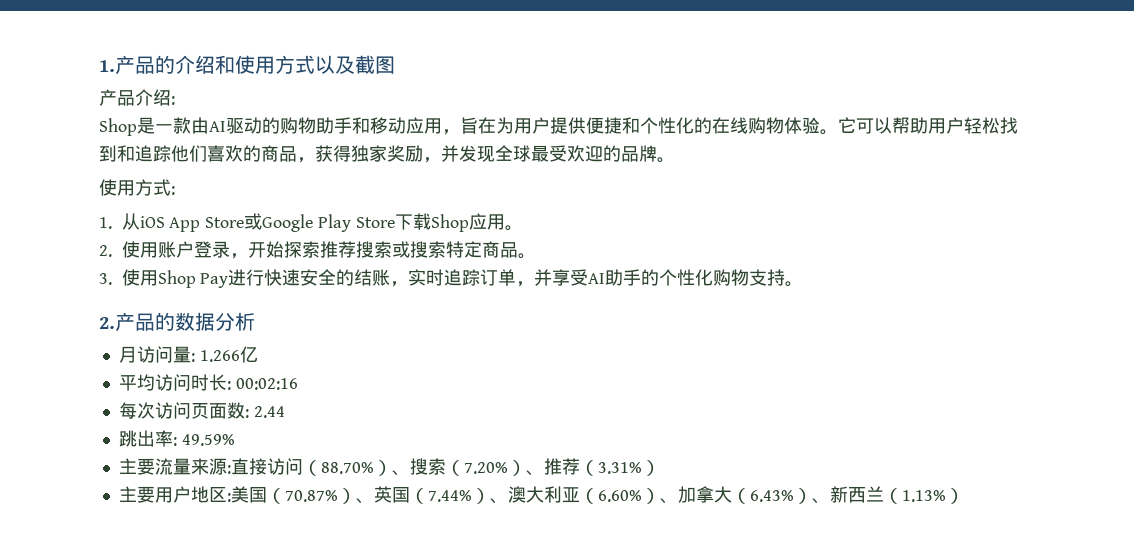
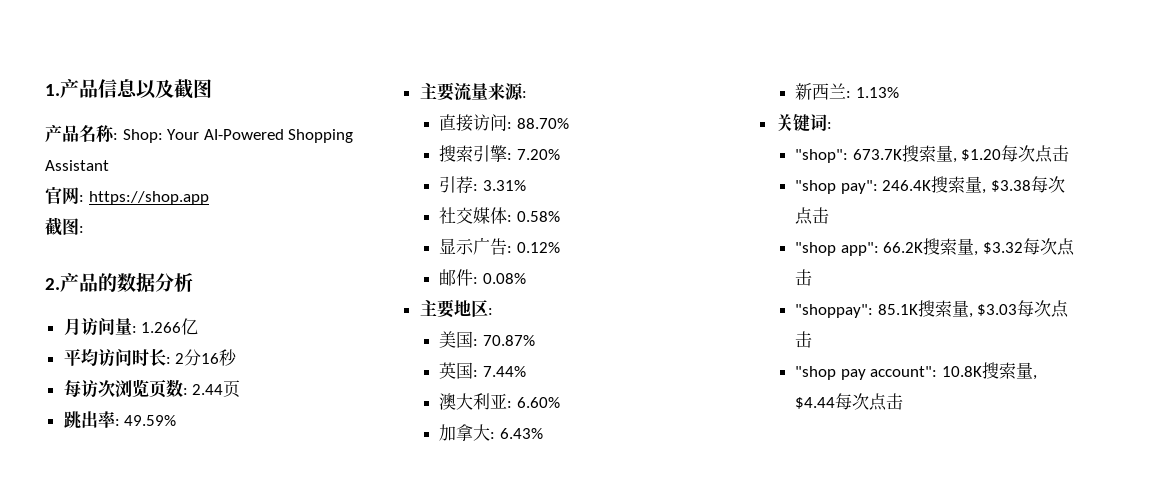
- 1.产品的介绍和使用方式以及截图
+ 1.产品信息以及截图
- 产品介绍:
- Shop是一款由AI驱动的购物助手和移动应用，旨在为用户提供便捷和个性化的在线购物体验。它可以帮助用户轻松找到和追踪他们喜欢的商品，获得独家奖励，并发现全球最受欢迎的品牌。
- 使用方式:
- 1.从iOS App Store或Google Play Store下载Shop应用。
- 2.使用账户登录，开始探索推荐搜索或搜索特定商品。
- 3.使用Shop Pay进行快速安全的结账，实时追踪订单，并享受AI助手的个性化购物支持。
+ 产品名称: Shop: Your AI-Powered Shopping Assistant
+ 官网: https://shop.app
+ 截图:
- 平均访问时长: 00:02:16
- 每次访问页面数: 2.44
+ 平均访问时长: 2分16秒
+ 每访次浏览页数: 2.44页
- 主要流量来源:直接访问（88.70%）、搜索（7.20%）、推荐（3.31%）
- 主要用户地区:美国（70.87%）、英国（7.44%）、澳大利亚（6.60%）、加拿大（6.43%）、新西兰（1.13%）
+ 主要流量来源:
+ 直接访问: 88.70%
+ 搜索引擎: 7.20%
+ 引荐: 3.31%
+ 社交媒体: 0.58%
+ 显示广告: 0.12%
+ 邮件: 0.08%
+ 主要地区:
+ 美国: 70.87%
+ 英国: 7.44%
+ 澳大利亚: 6.60%
+ 加拿大: 6.43%
+ 新西兰: 1.13%
+ 关键词:
+ "shop": 673.7K搜索量, $1.20每次点击
+ "shop pay": 246.4K搜索量, $3.38每次点击
+ "shop app": 66.2K搜索量, $3.32每次点击
+ "shoppay": 85.1K搜索量, $3.03每次点击
+ "shop pay account": 10.8K搜索量, $4.44每次点击

